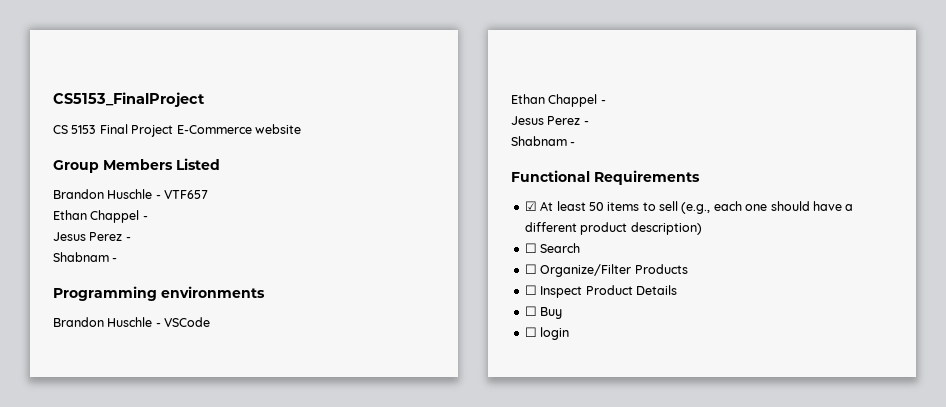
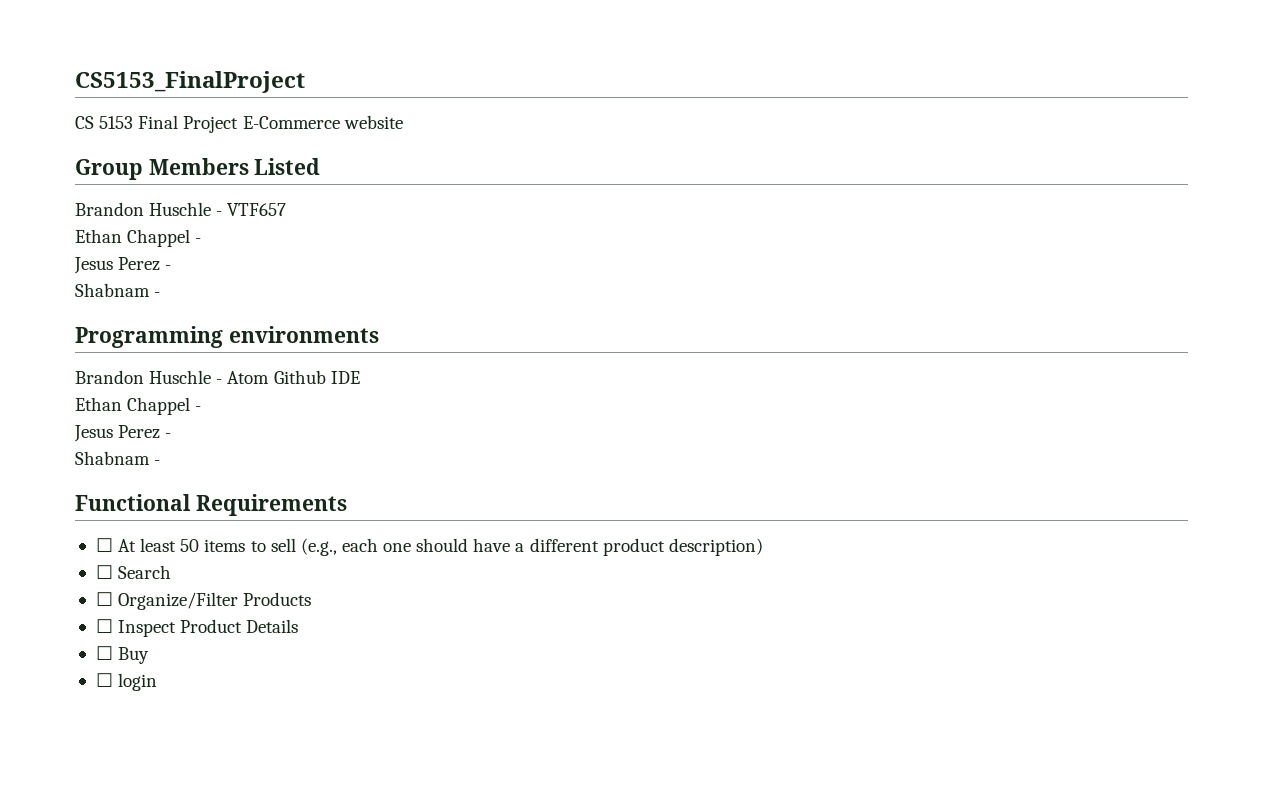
- Brandon Huschle - VSCode
+ Brandon Huschle - Atom Github IDE
- ☑ At least 50 items to sell (e.g., each one should have a different product description)
+ ☐ At least 50 items to sell (e.g., each one should have a different product description)

